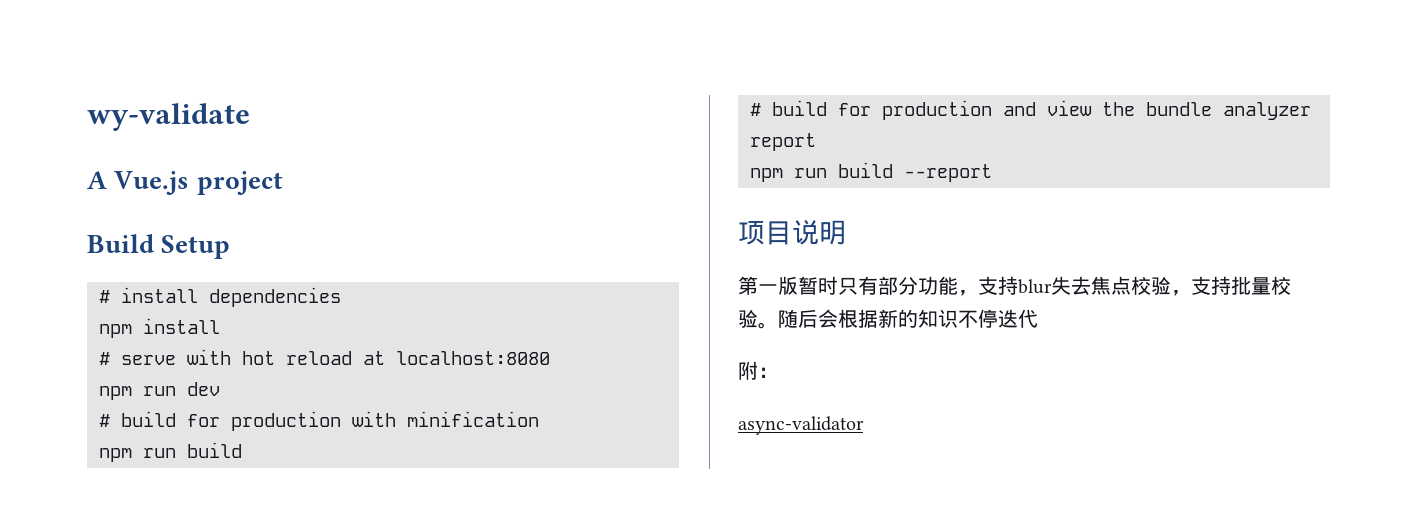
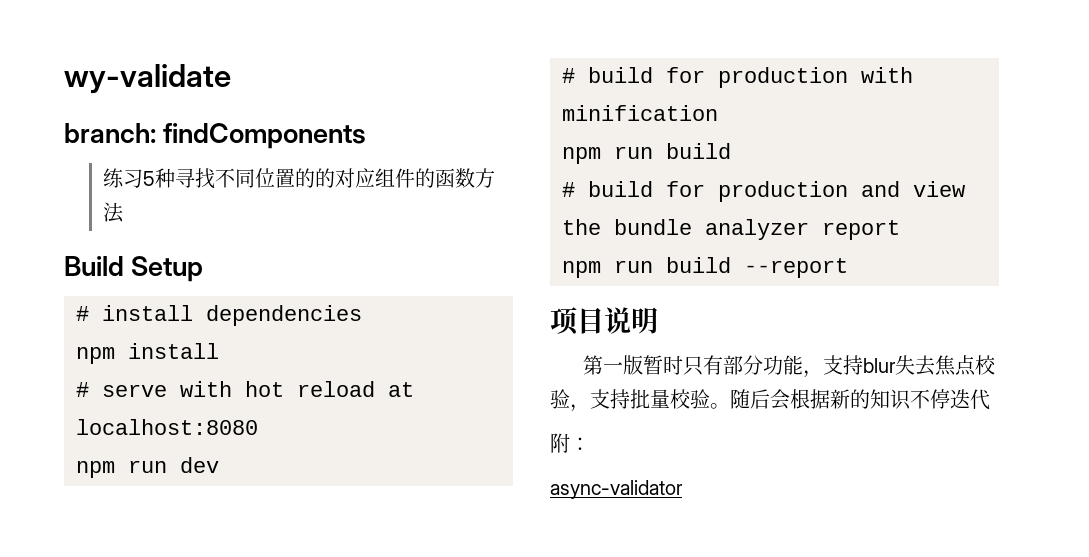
- A Vue.js project
+ branch: findComponents
+ 练习5种寻找不同位置的的对应组件的函数方法

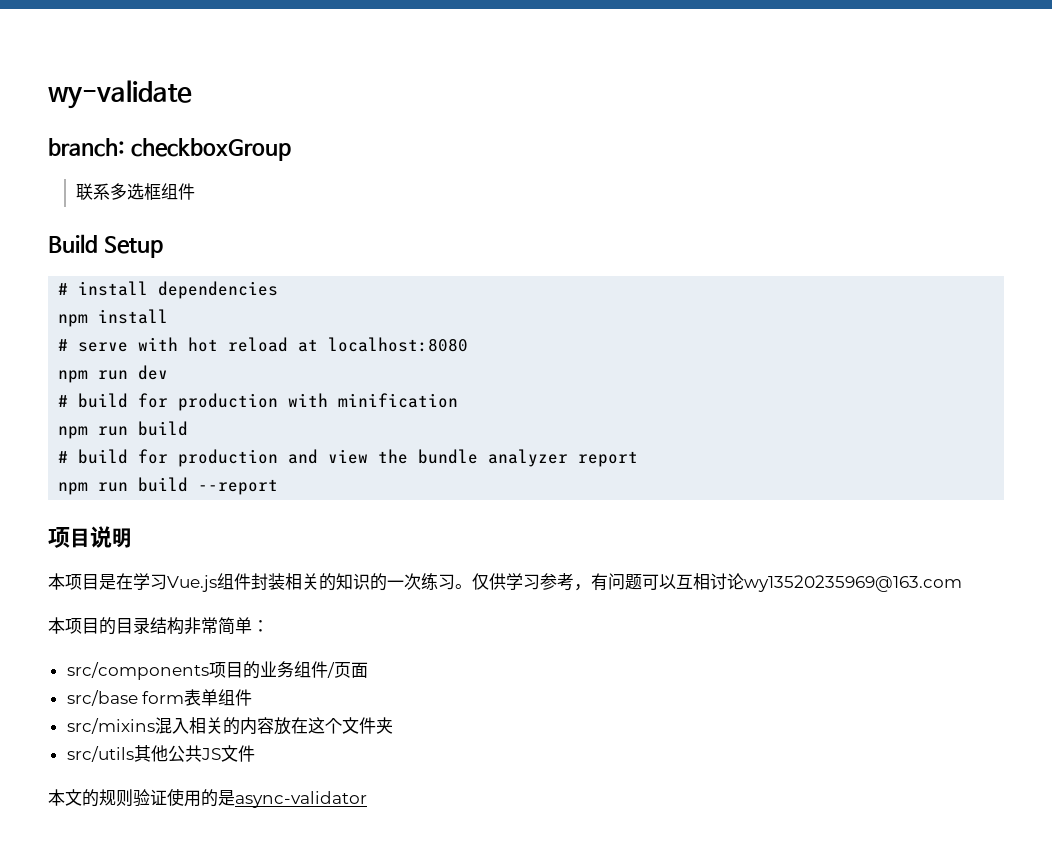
- branch: findComponents
- 练习5种寻找不同位置的的对应组件的函数方法
+ branch: checkboxGroup
+ 联系多选框组件
- 第一版暂时只有部分功能，支持blur失去焦点校验，支持批量校验。随后会根据新的知识不停迭代
- 附：
- async-validator
+ 本项目是在学习Vue.js组件封装相关的知识的一次练习。仅供学习参考，有问题可以互相讨论wy13520235969@163.com
+ 本项目的目录结构非常简单：
+ src/components项目的业务组件/页面
+ src/base form表单组件
+ src/mixins混入相关的内容放在这个文件夹
+ src/utils其他公共JS文件
+ 本文的规则验证使用的是async-validator

